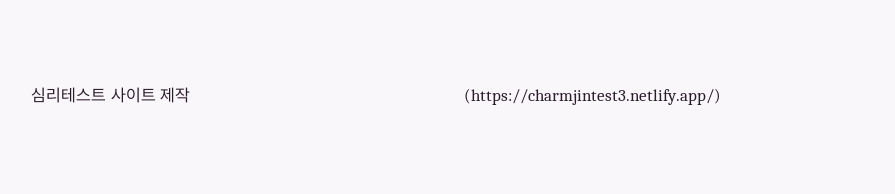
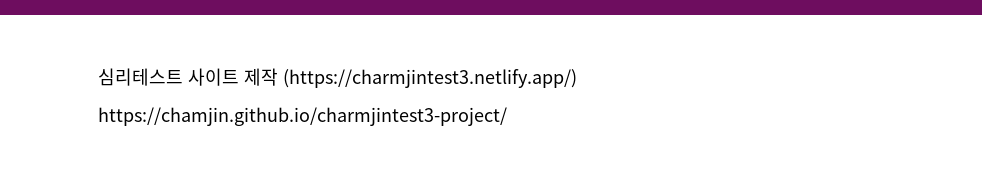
+ https://chamjin.github.io/charmjintest3-project/

